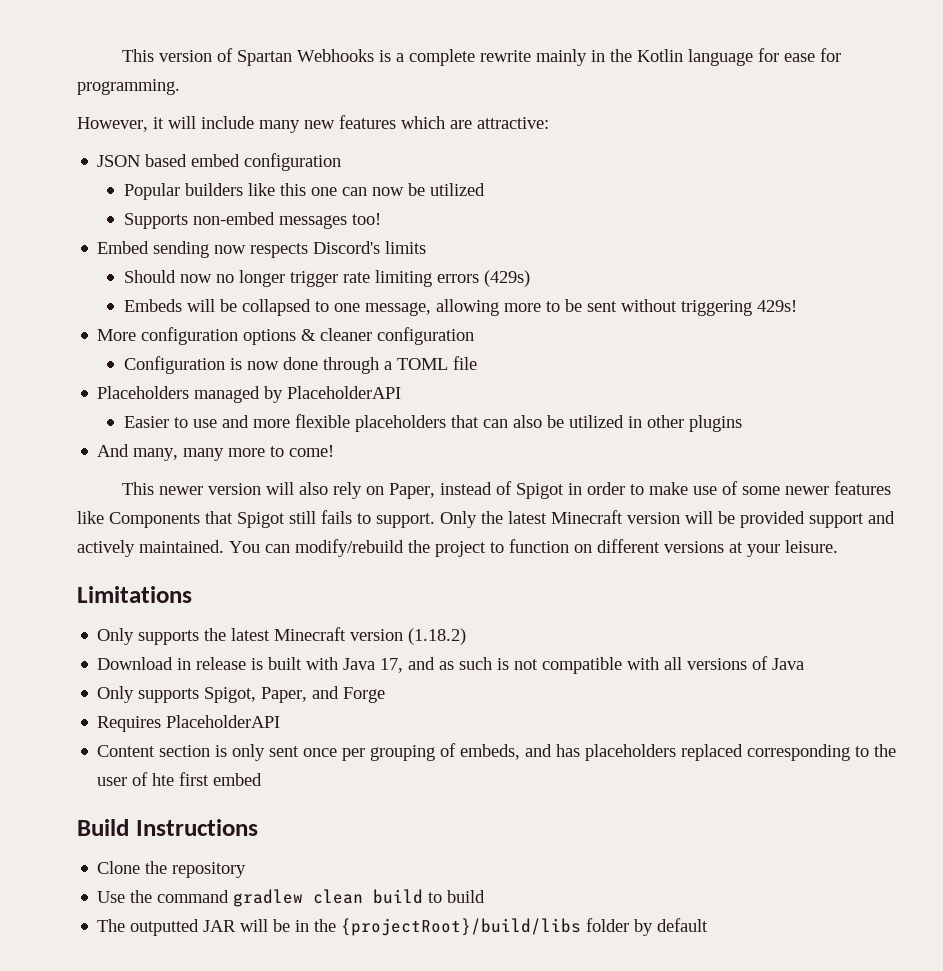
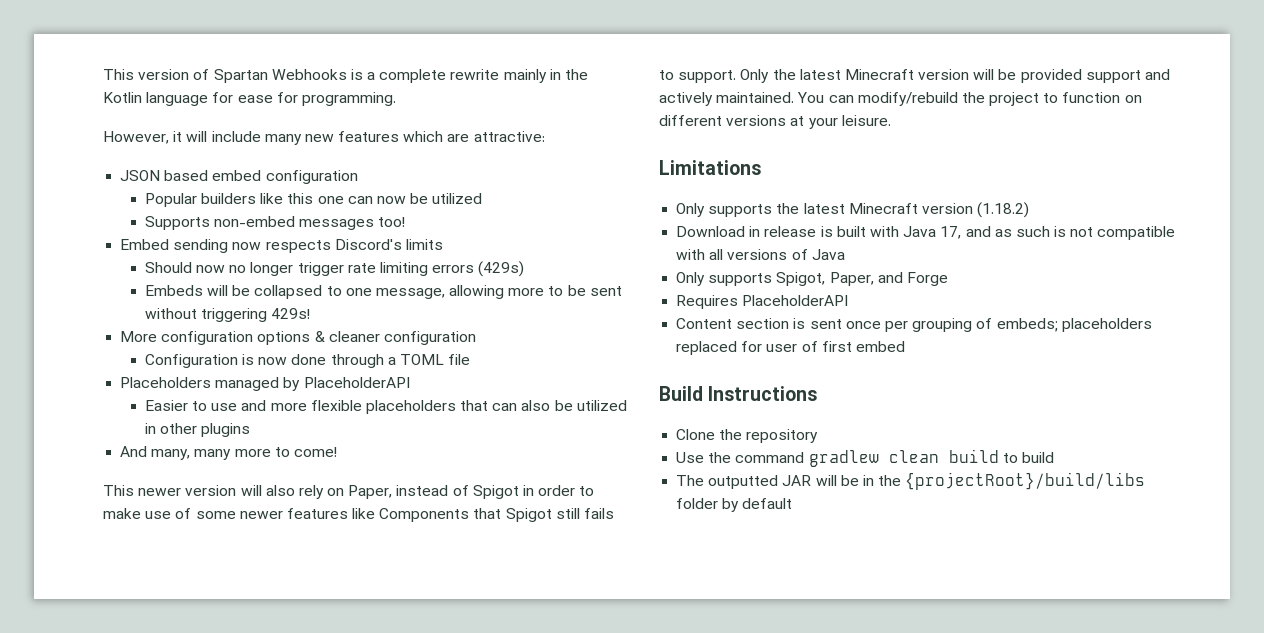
- Content section is only sent once per grouping of embeds, and has placeholders replaced corresponding to the user of hte first embed
+ Content section is sent once per grouping of embeds; placeholders replaced for user of first embed

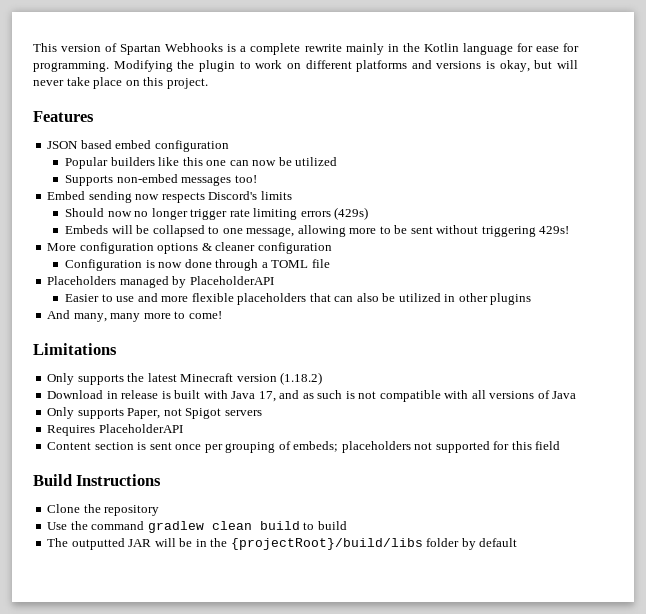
- This version of Spartan Webhooks is a complete rewrite mainly in the Kotlin language for ease for programming.
- However, it will include many new features which are attractive:
+ This version of Spartan Webhooks is a complete rewrite mainly in the Kotlin language for ease for programming. Modifying the plugin to work on different platforms and versions is okay, but will never take place on this project.
+ Features
- This newer version will also rely on Paper, instead of Spigot in order to make use of some newer features like Components that Spigot still fails to support. Only the latest Minecraft version will be provided support and actively maintained. You can modify/rebuild the project to function on different versions at your leisure.
- Only supports Spigot, Paper, and Forge
+ Only supports Paper, not Spigot servers
- Content section is sent once per grouping of embeds; placeholders replaced for user of first embed
+ Content section is sent once per grouping of embeds; placeholders not supported for this field

